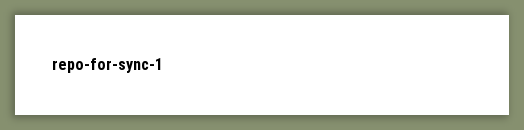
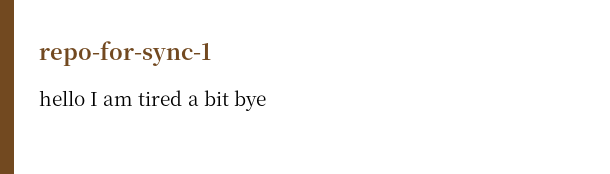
+ hello I am tired a bit bye

